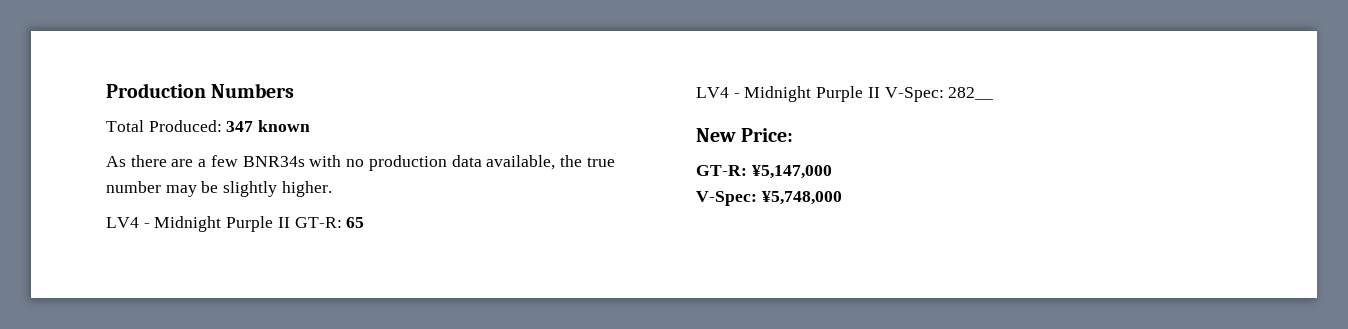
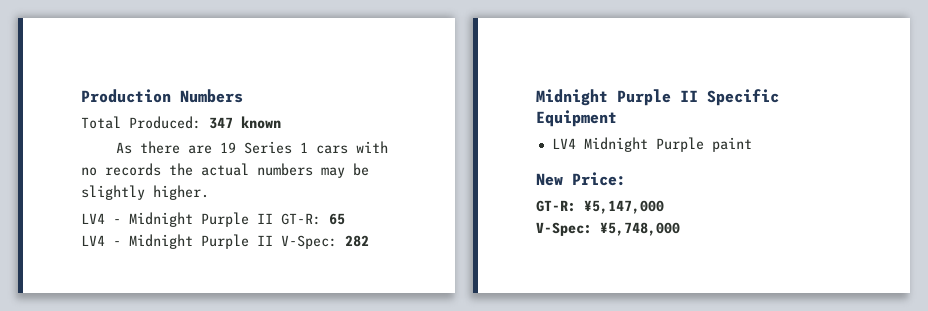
- As there are a few BNR34s with no production data available, the true number may be slightly higher.
+ As there are 19 Series 1 cars with no records the actual numbers may be slightly higher.
- LV4 - Midnight Purple II V-Spec: 282__
+ LV4 - Midnight Purple II V-Spec: 282
+ Midnight Purple II Specific Equipment
+ LV4 Midnight Purple paint

